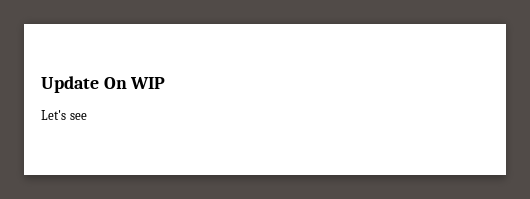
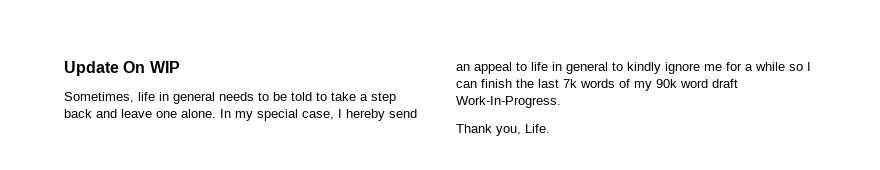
- Let's see
+ Sometimes, life in general needs to be told to take a step back and leave one alone. In my special case, I hereby send an appeal to life in general to kindly ignore me for a while so I can finish the last 7k words of my 90k word draft Work-In-Progress.
+ Thank you, Life.

